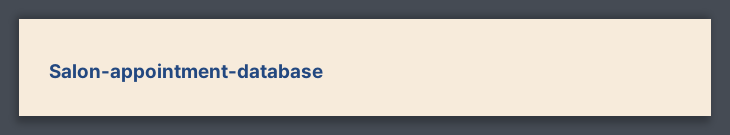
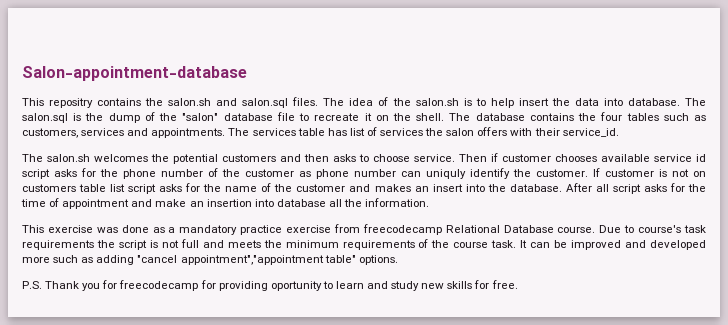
+ This repositry contains the salon.sh and salon.sql files. The idea of the salon.sh is to help insert the data into database. The salon.sql is the dump of the "salon" database file to recreate it on the shell. The database contains the four tables such as customers, services and appointments. The services table has list of services the salon offers with their service_id.
+ The salon.sh welcomes the potential customers and then asks to choose service. Then if customer chooses available service id script asks for the phone number of the customer as phone number can uniquly identify the customer. If customer is not on customers table list script asks for the name of the customer and makes an insert into the database. After all script asks for the time of appointment and make an insertion into database all the information.
+ This exercise was done as a mandatory practice exercise from freecodecamp Relational Database course. Due to course's task requirements the script is not full and meets the minimum requirements of the course task. It can be improved and developed more such as adding "cancel appointment","appointment table" options.
+ P.S. Thank you for freecodecamp for providing oportunity to learn and study new skills for free.

